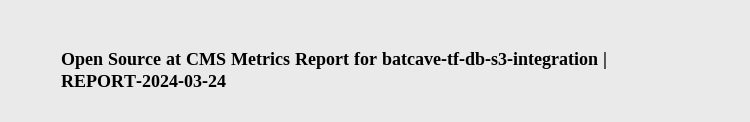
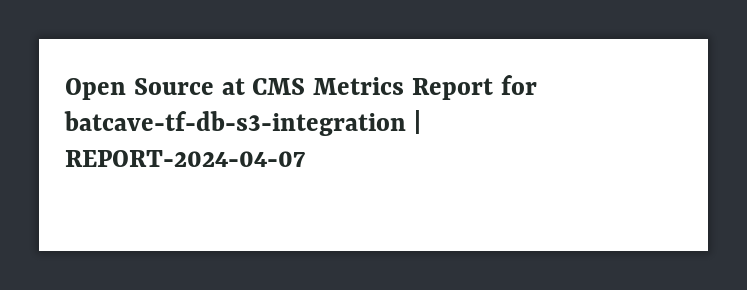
- Open Source at CMS Metrics Report for batcave-tf-db-s3-integration | REPORT-2024-03-24
+ Open Source at CMS Metrics Report for batcave-tf-db-s3-integration | REPORT-2024-04-07

